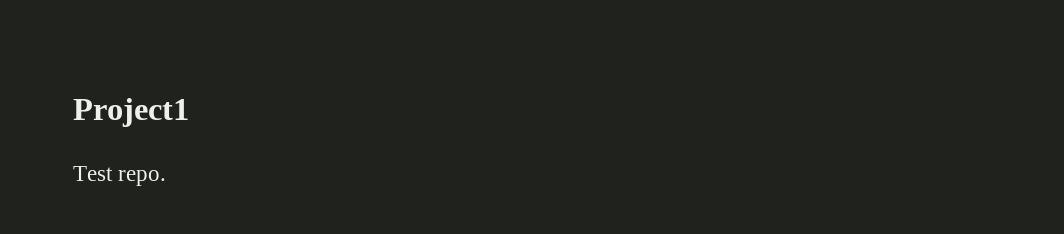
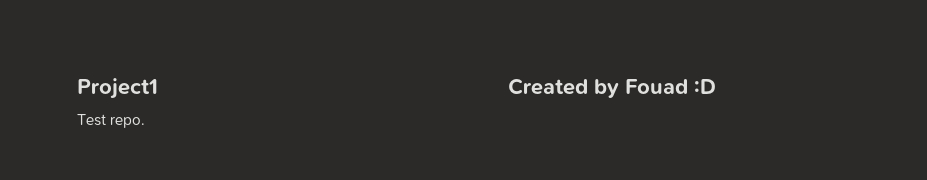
+ Created by Fouad :D

